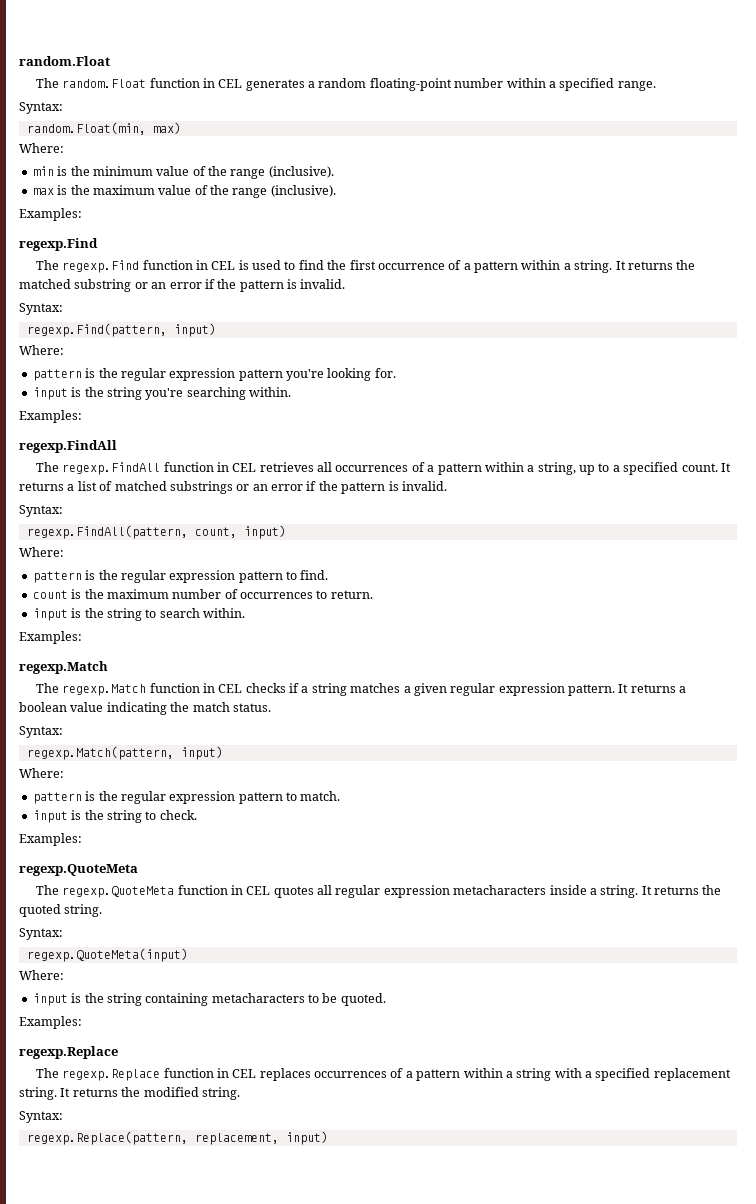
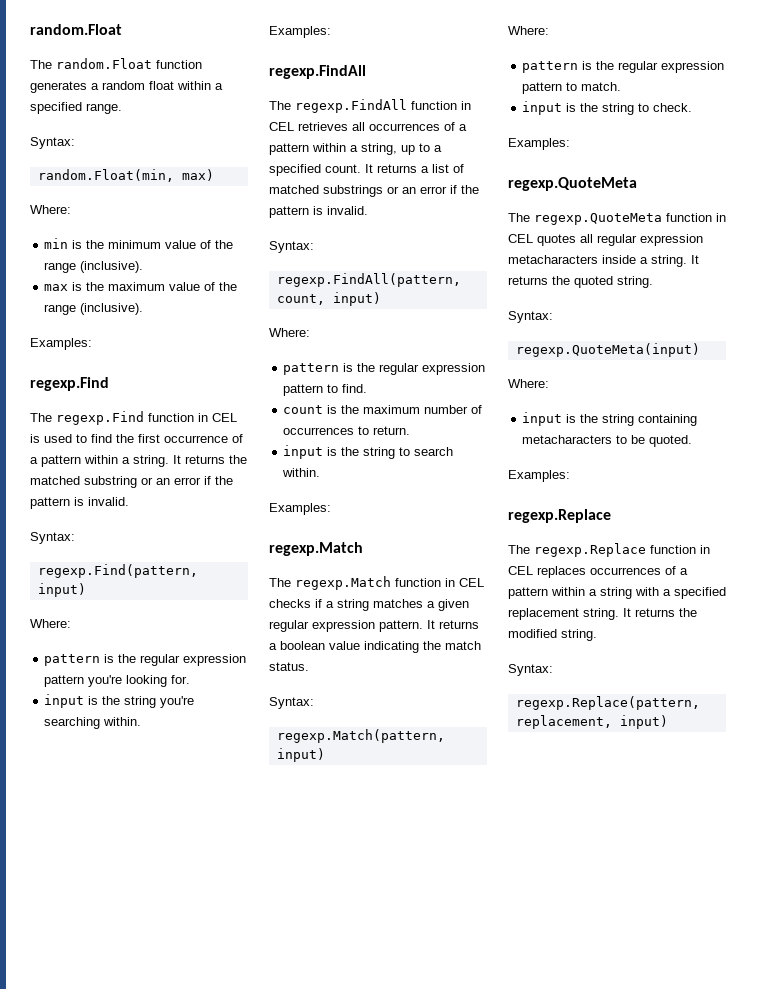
- The random.Float function in CEL generates a random floating-point number within a specified range.
+ The random.Float function generates a random float within a specified range.

